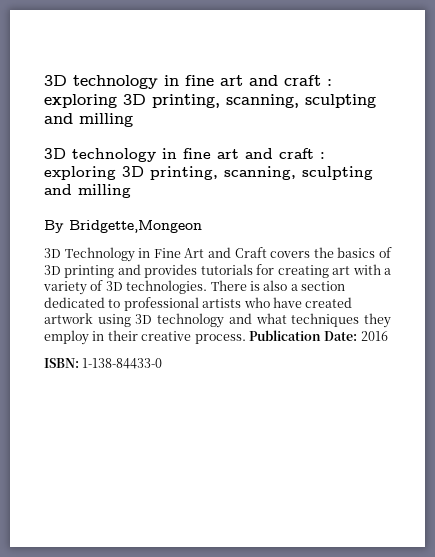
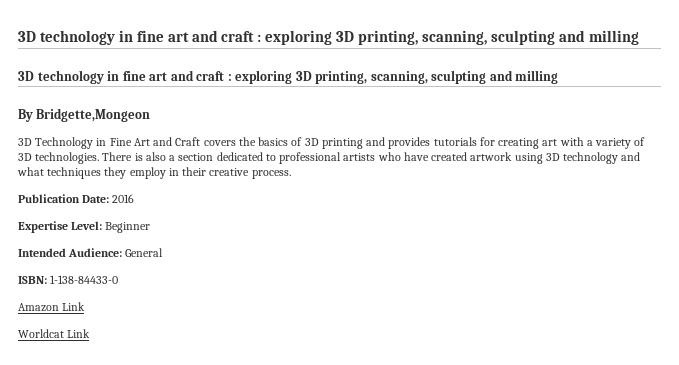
- There is also a section dedicated to professional artists who have created artwork using 3D technology and what techniques they employ in their creative process. Publication Date: 2016
+ There is also a section dedicated to professional artists who have created artwork using 3D technology and what techniques they employ in their creative process.
+ Publication Date: 2016
+ Expertise Level: Beginner
+ Intended Audience: General
  ISBN: 1-138-84433-0
+ Amazon Link
+ Worldcat Link

